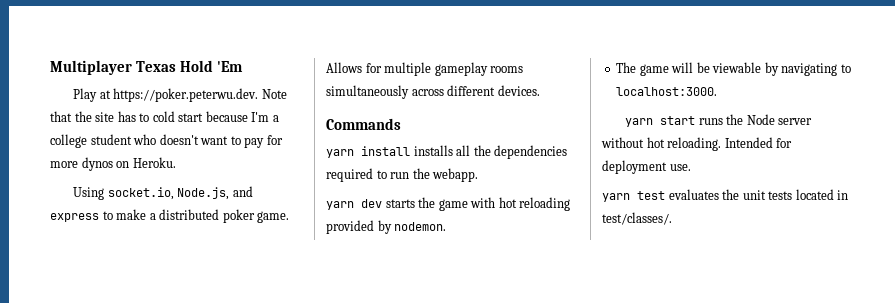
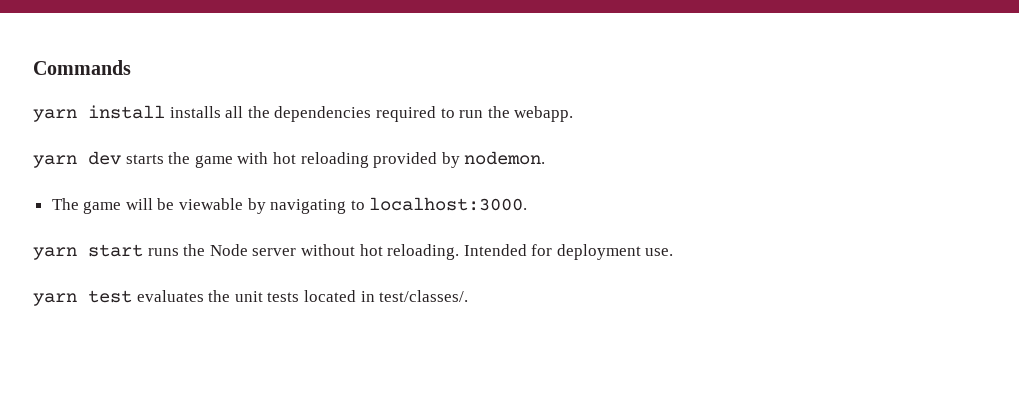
- Multiplayer Texas Hold 'Em
- Play at https://poker.peterwu.dev. Note that the site has to cold start because I'm a college student who doesn't want to pay for more dynos on Heroku.
- Using socket.io, Node.js, and express to make a distributed poker game. Allows for multiple gameplay rooms simultaneously across different devices.

